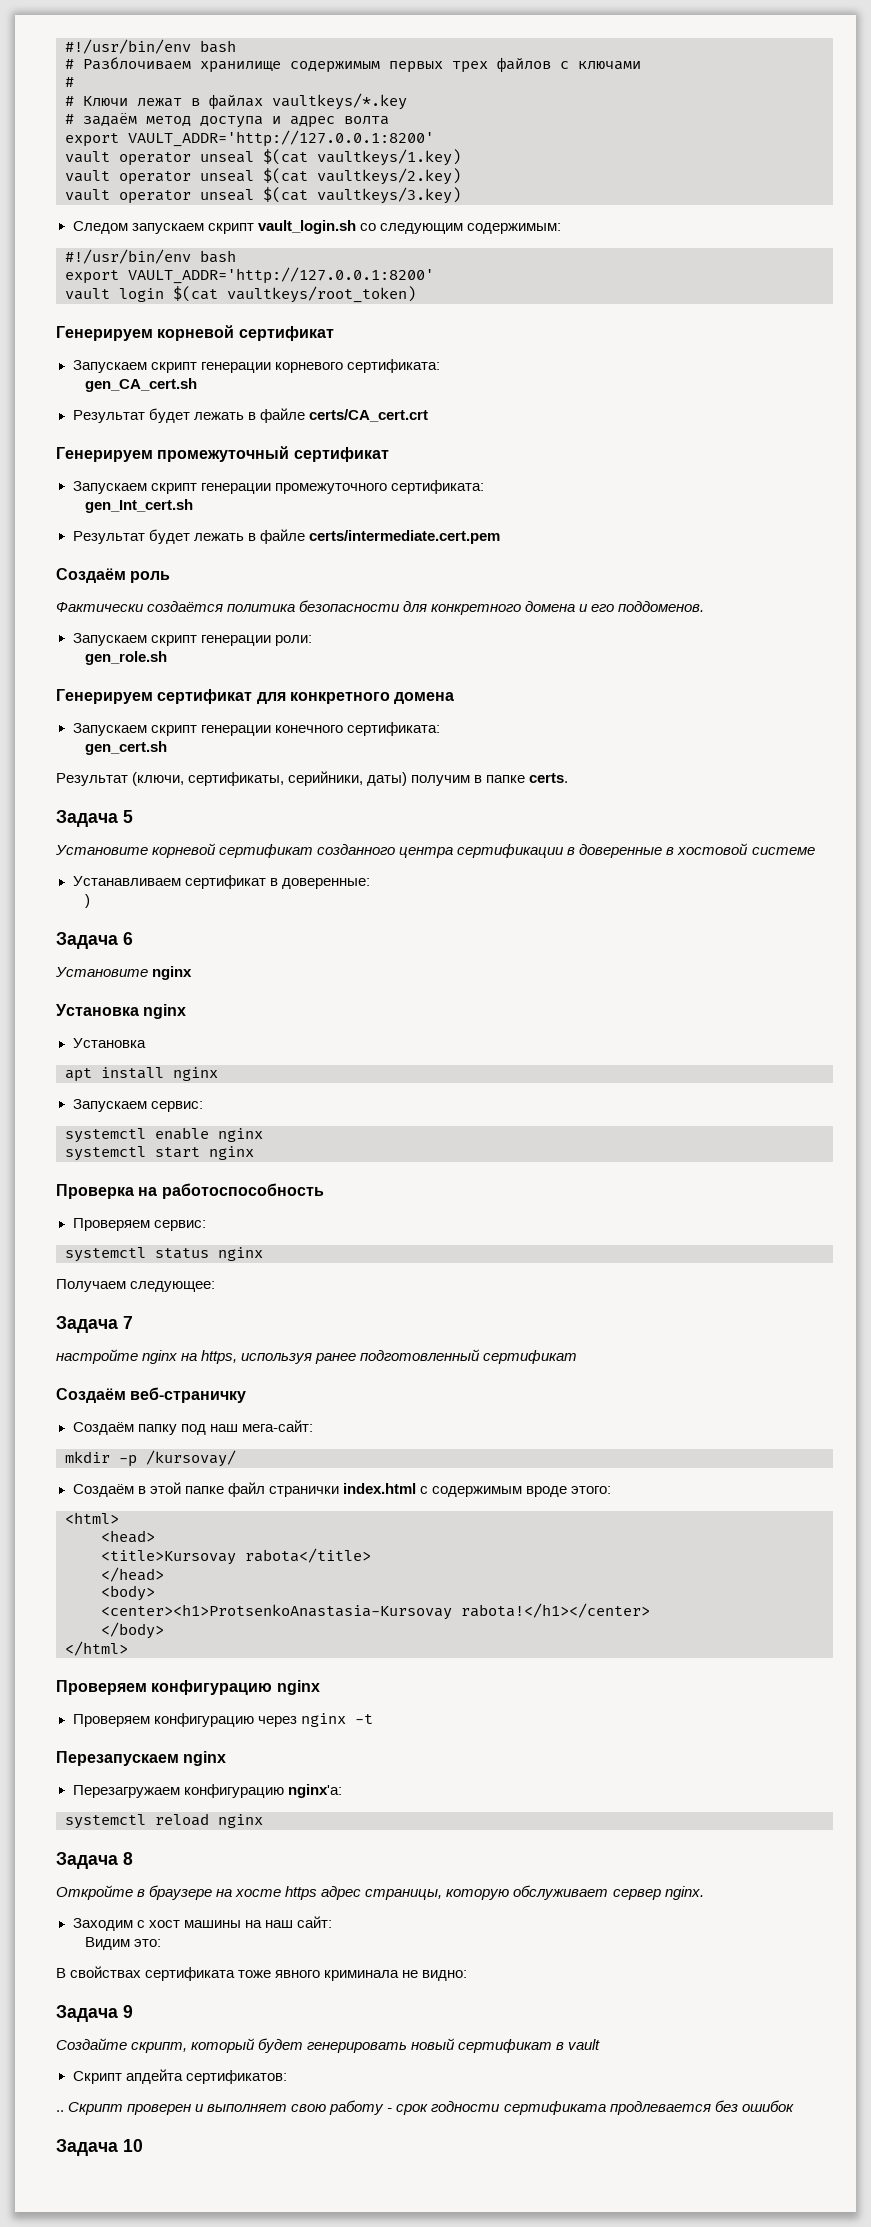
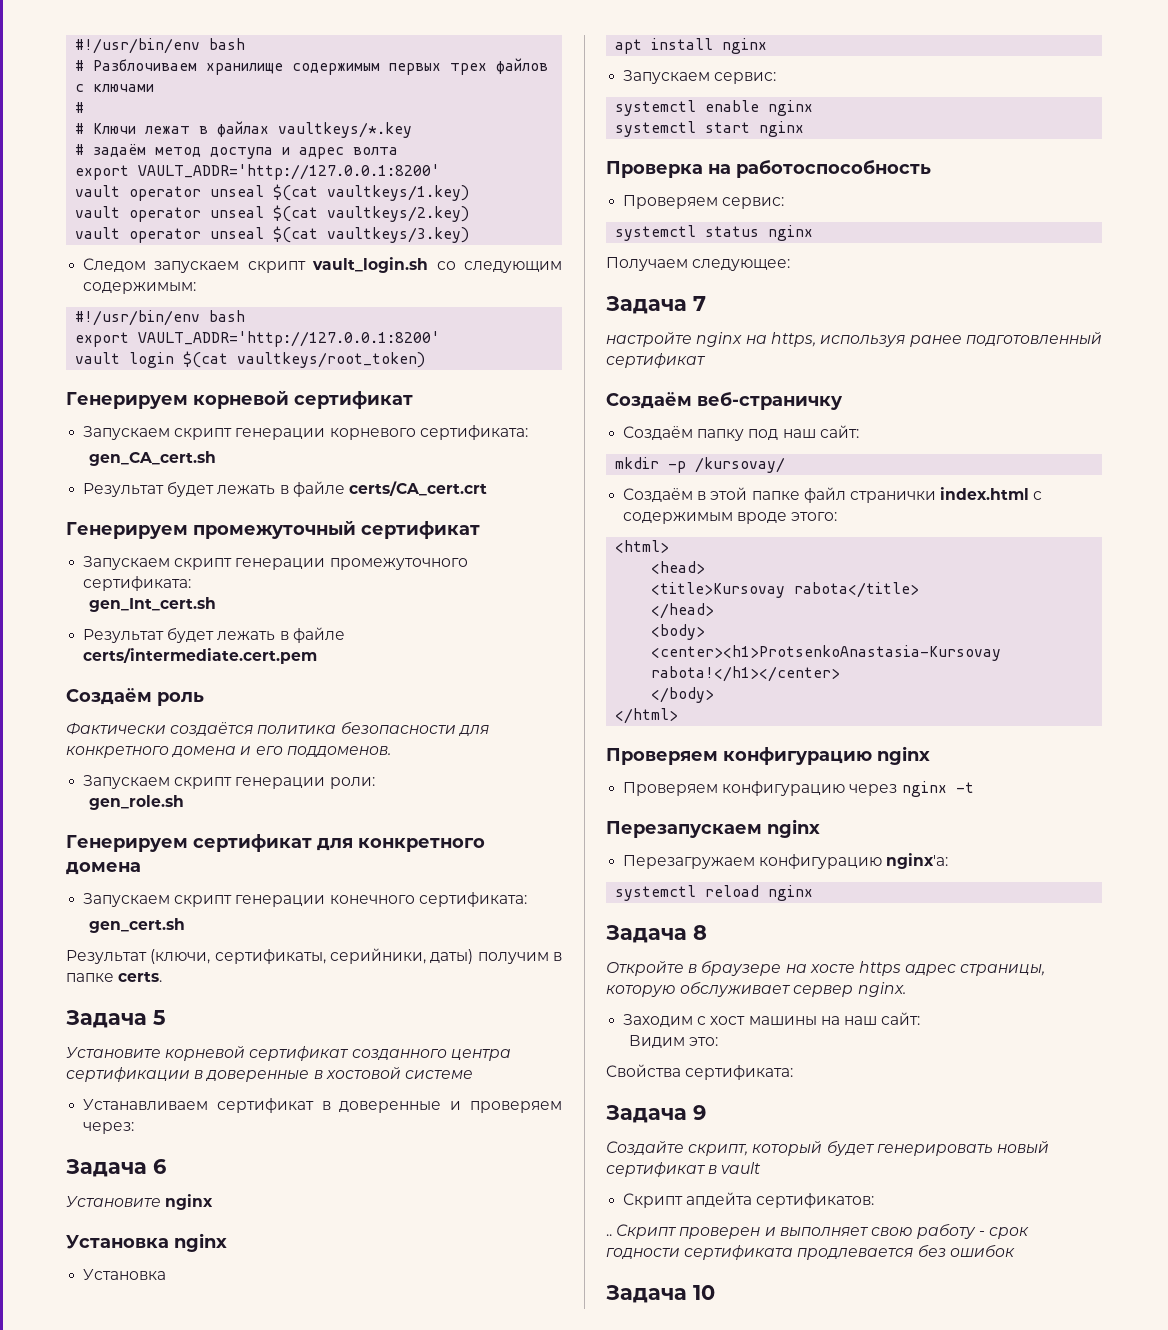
- Устанавливаем сертификат в доверенные:
- )
+ Устанавливаем сертификат в доверенные и проверяем через:
- Создаём папку под наш мега-сайт:
+ Создаём папку под наш сайт:
- В свойствах сертификата тоже явного криминала не видно:
+ Cвойства сертификата:

